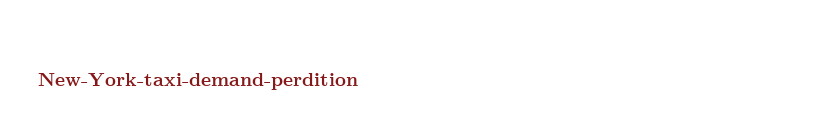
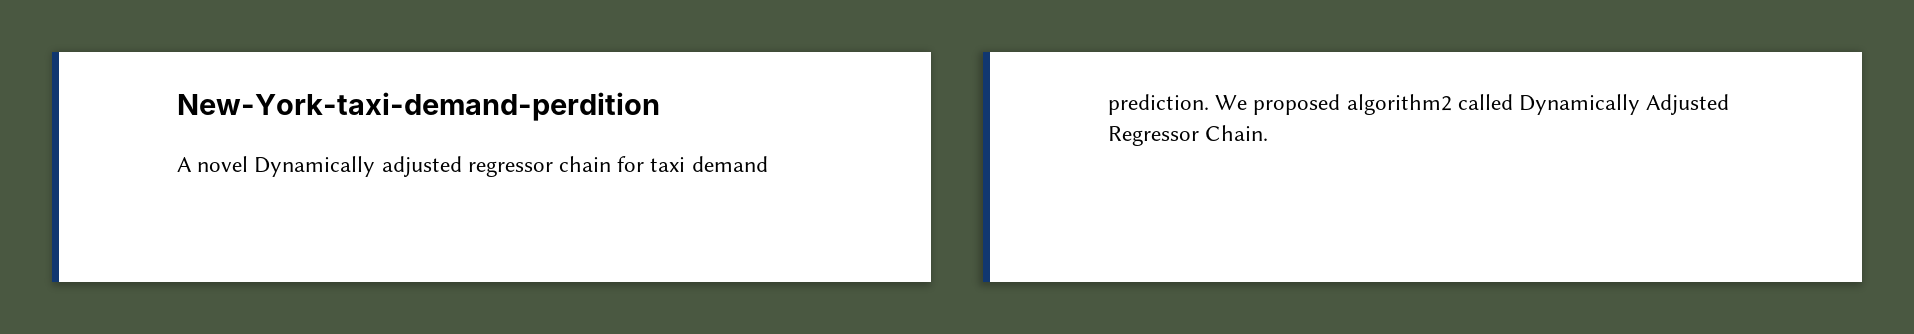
+ A novel Dynamically adjusted regressor chain for taxi demand prediction. We proposed algorithm2 called Dynamically Adjusted Regressor Chain.

